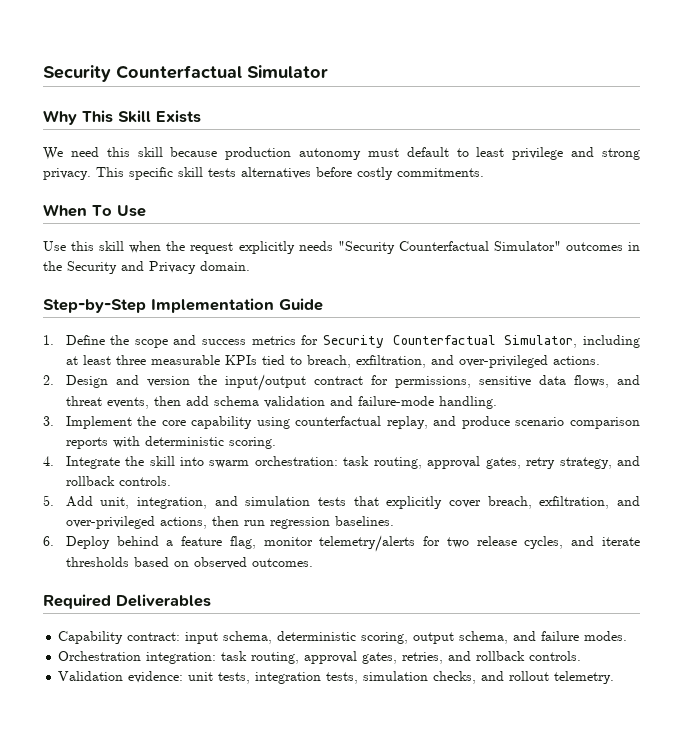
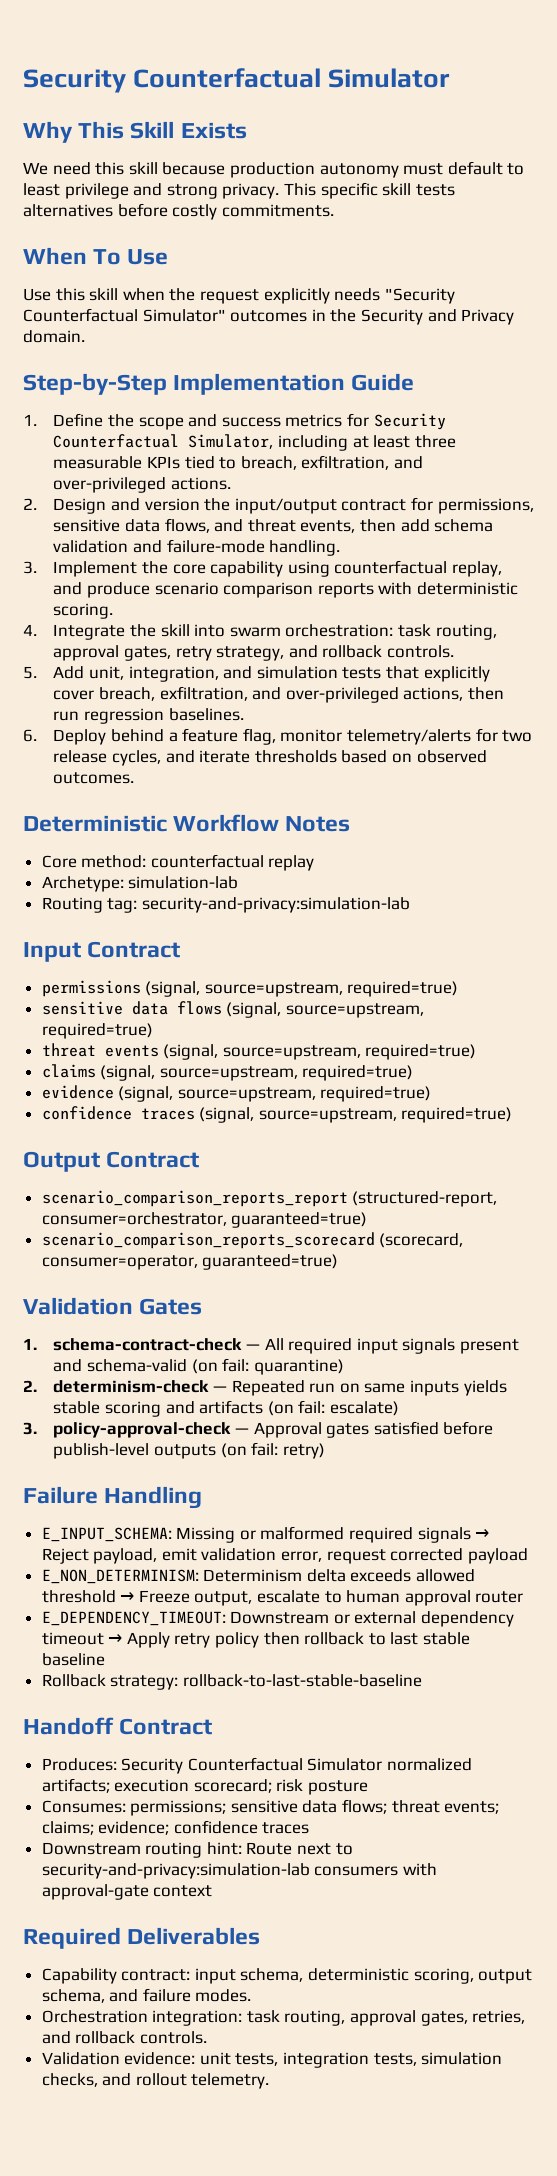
+ Deterministic Workflow Notes
+ Core method: counterfactual replay
+ Archetype: simulation-lab
+ Routing tag: security-and-privacy:simulation-lab
+ Input Contract
+ permissions (signal, source=upstream, required=true)
+ sensitive data flows (signal, source=upstream, required=true)
+ threat events (signal, source=upstream, required=true)
+ claims (signal, source=upstream, required=true)
+ evidence (signal, source=upstream, required=true)
+ confidence traces (signal, source=upstream, required=true)
+ Output Contract
+ scenario_comparison_reports_report (structured-report, consumer=orchestrator, guaranteed=true)
+ scenario_comparison_reports_scorecard (scorecard, consumer=operator, guaranteed=true)
+ Validation Gates
+ 1. schema-contract-check — All required input signals present and schema-valid (on fail: quarantine)
+ 2. determinism-check — Repeated run on same inputs yields stable scoring and artifacts (on fail: escalate)
+ 3. policy-approval-check — Approval gates satisfied before publish-level outputs (on fail: retry)
+ Failure Handling
+ E_INPUT_SCHEMA: Missing or malformed required signals → Reject payload, emit validation error, request corrected payload
+ E_NON_DETERMINISM: Determinism delta exceeds allowed threshold → Freeze output, escalate to human approval router
+ E_DEPENDENCY_TIMEOUT: Downstream or external dependency timeout → Apply retry policy then rollback to last stable baseline
+ Rollback strategy: rollback-to-last-stable-baseline
+ Handoff Contract
+ Produces: Security Counterfactual Simulator normalized artifacts; execution scorecard; risk posture
+ Consumes: permissions; sensitive data flows; threat events; claims; evidence; confidence traces
+ Downstream routing hint: Route next to security-and-privacy:simulation-lab consumers with approval-gate context

